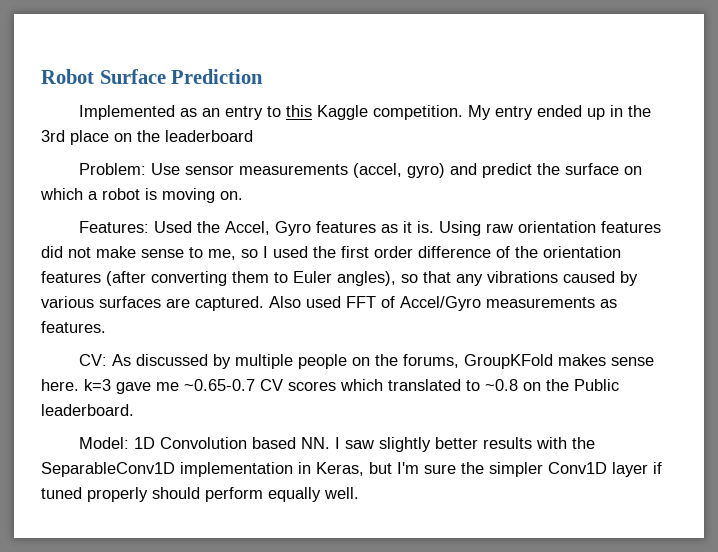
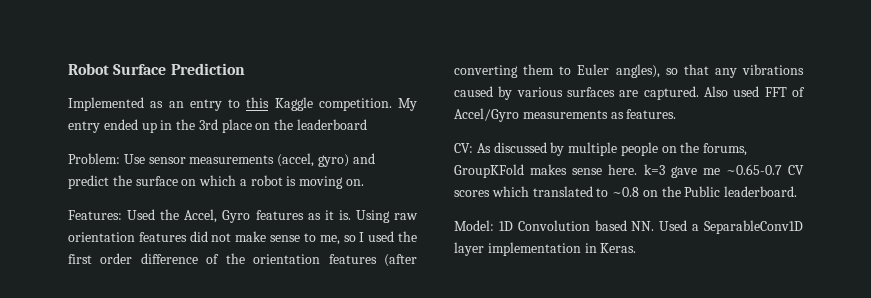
- Model: 1D Convolution based NN. I saw slightly better results with the SeparableConv1D implementation in Keras, but I'm sure the simpler Conv1D layer if tuned properly should perform equally well.
+ Model: 1D Convolution based NN. Used a SeparableConv1D layer implementation in Keras.

